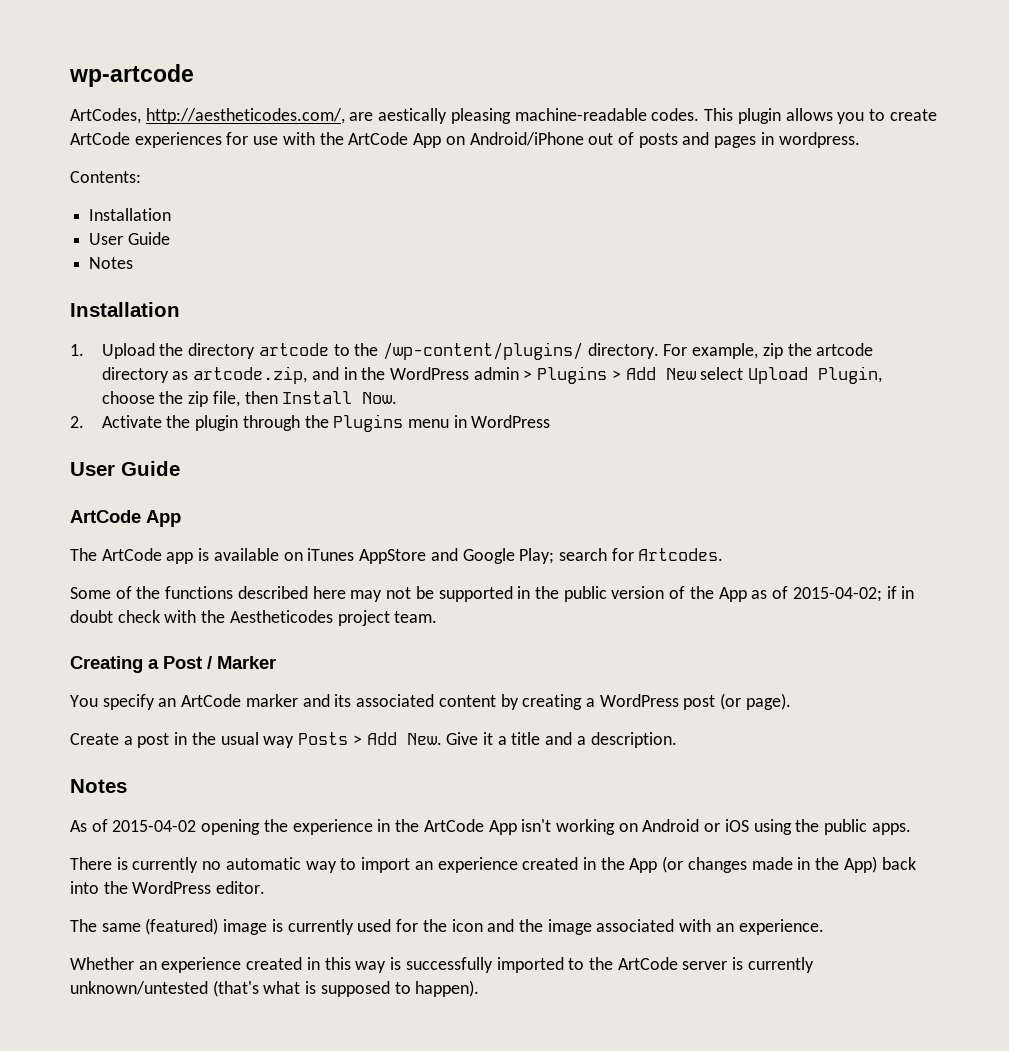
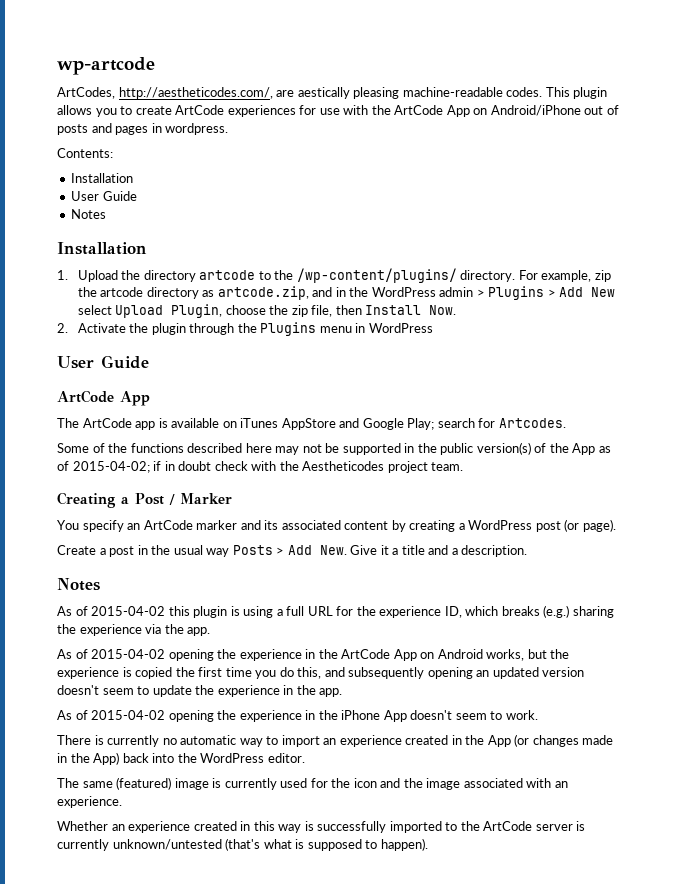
- Some of the functions described here may not be supported in the public version of the App as of 2015-04-02; if in doubt check with the Aestheticodes project team.
+ Some of the functions described here may not be supported in the public version(s) of the App as of 2015-04-02; if in doubt check with the Aestheticodes project team.
+ As of 2015-04-02 this plugin is using a full URL for the experience ID, which breaks (e.g.) sharing the experience via the app.
- As of 2015-04-02 opening the experience in the ArtCode App isn't working on Android or iOS using the public apps.
+ As of 2015-04-02 opening the experience in the ArtCode App on Android works, but the experience is copied the first time you do this, and subsequently opening an updated version doesn't seem to update the experience in the app.
+ As of 2015-04-02 opening the experience in the iPhone App doesn't seem to work.

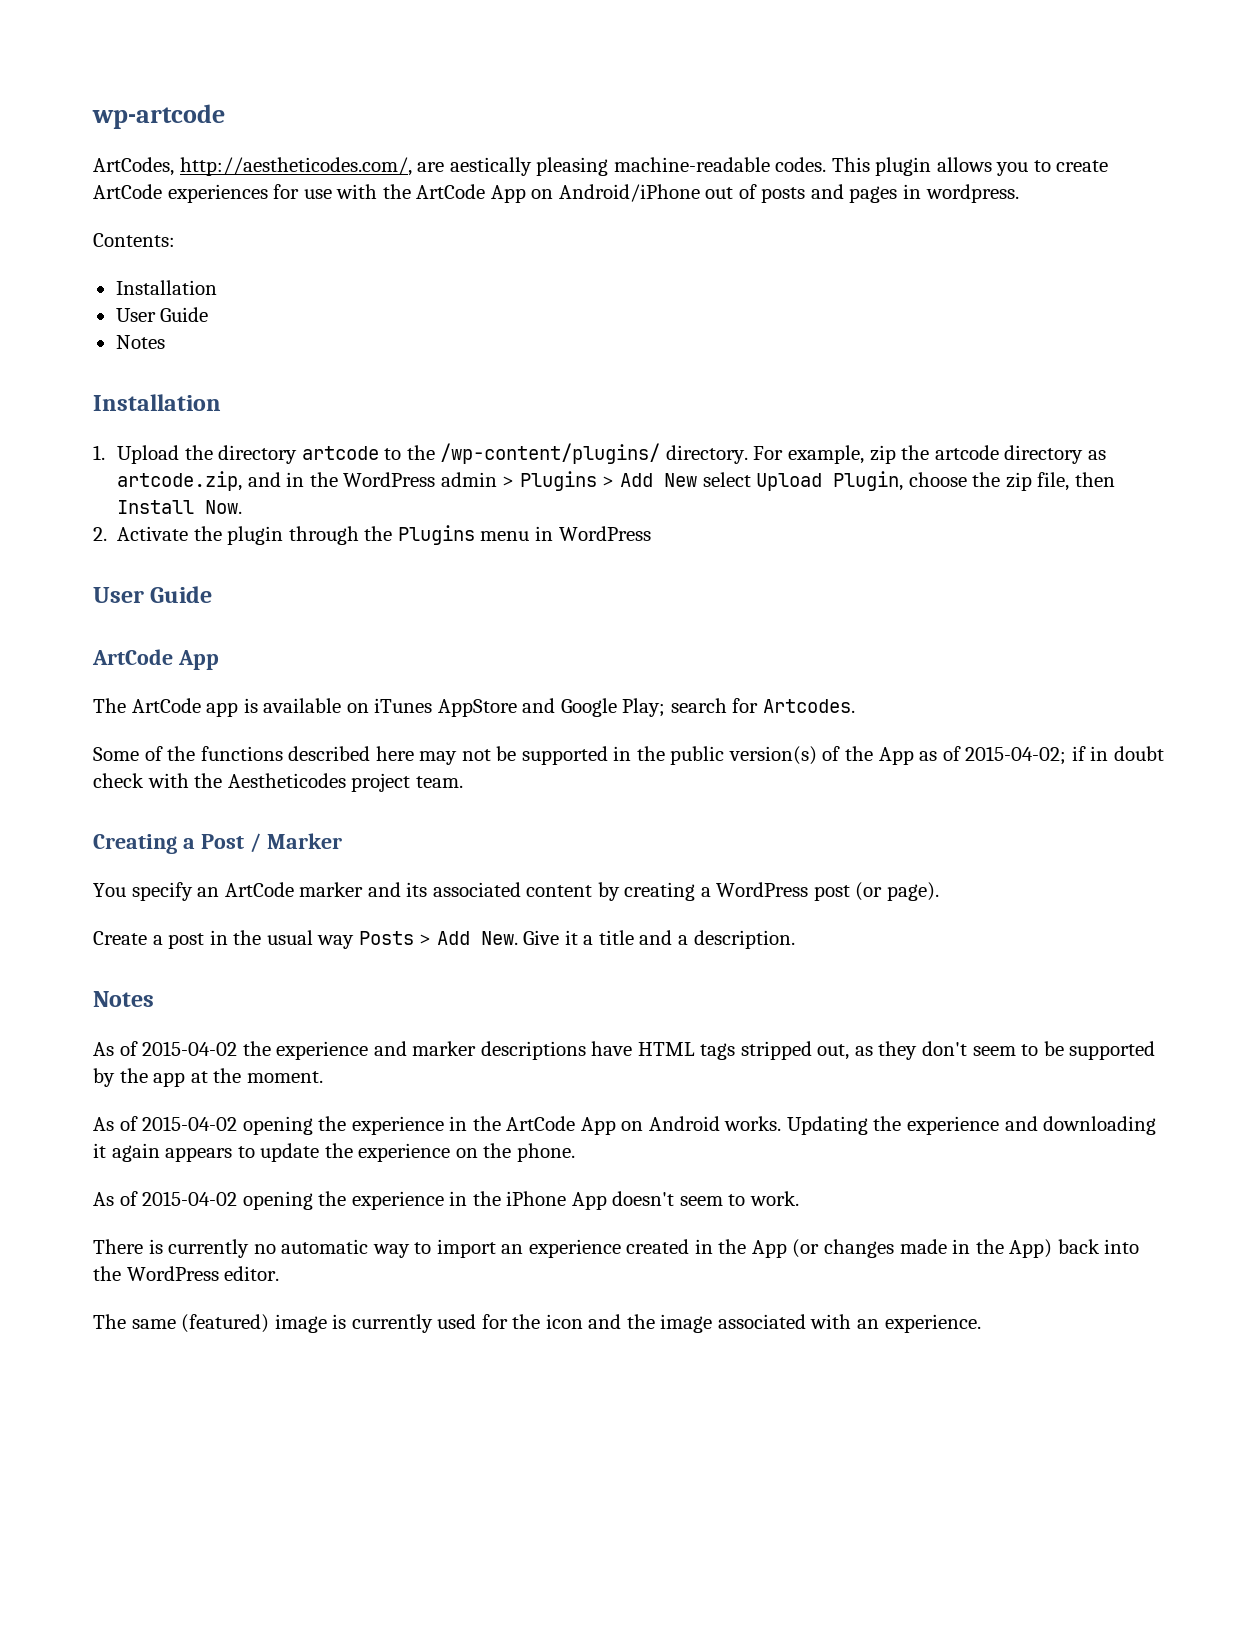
- As of 2015-04-02 this plugin is using a full URL for the experience ID, which breaks (e.g.) sharing the experience via the app.
+ As of 2015-04-02 the experience and marker descriptions have HTML tags stripped out, as they don't seem to be supported by the app at the moment.
- As of 2015-04-02 opening the experience in the ArtCode App on Android works, but the experience is copied the first time you do this, and subsequently opening an updated version doesn't seem to update the experience in the app.
+ As of 2015-04-02 opening the experience in the ArtCode App on Android works. Updating the experience and downloading it again appears to update the experience on the phone.
- Whether an experience created in this way is successfully imported to the ArtCode server is currently unknown/untested (that's what is supposed to happen).

